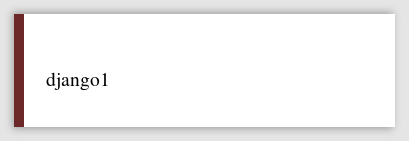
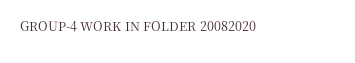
- django1
+ GROUP-4 WORK IN FOLDER 20082020

